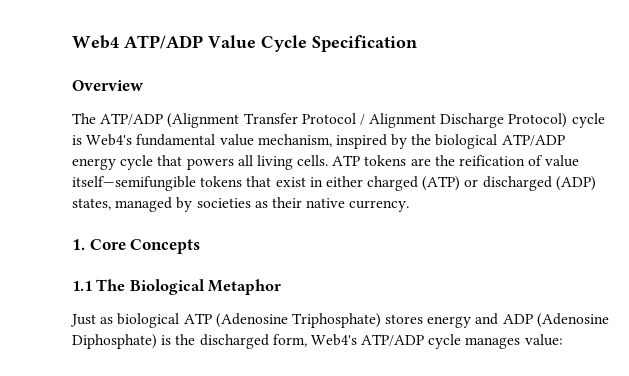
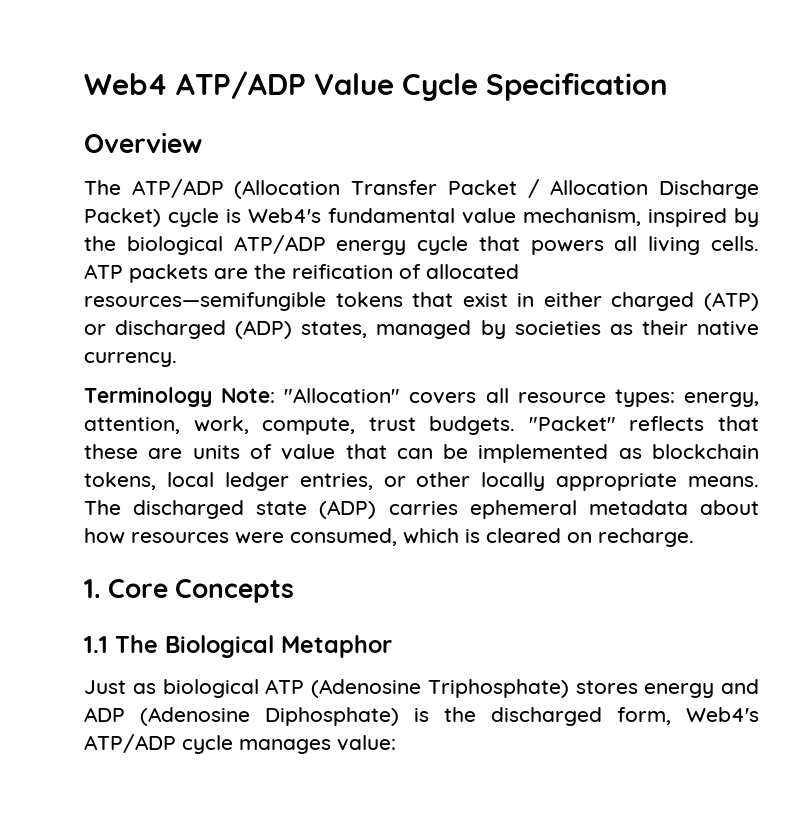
- The ATP/ADP (Alignment Transfer Protocol / Alignment Discharge Protocol) cycle is Web4's fundamental value mechanism, inspired by the biological ATP/ADP energy cycle that powers all living cells.
+ The ATP/ADP (Allocation Transfer Packet / Allocation Discharge Packet) cycle is Web4's fundamental value mechanism, inspired by the biological ATP/ADP energy cycle that powers all living cells.
- ATP tokens are the reification of value itself—semifungible tokens that exist in either charged (ATP) or discharged (ADP) states, managed by societies as their native currency.
+ ATP packets are the reification of allocated resources—semifungible tokens that exist in either charged (ATP) or discharged (ADP) states, managed by societies as their native currency.
+ Terminology Note: "Allocation" covers all resource types: energy, attention, work, compute, trust budgets. "Packet" reflects that these are units of value that can be implemented as blockchain tokens, local ledger entries, or other locally appropriate means. The discharged state (ADP) carries ephemeral metadata about how resources were consumed, which is cleared on recharge.

